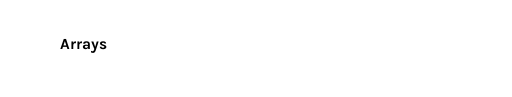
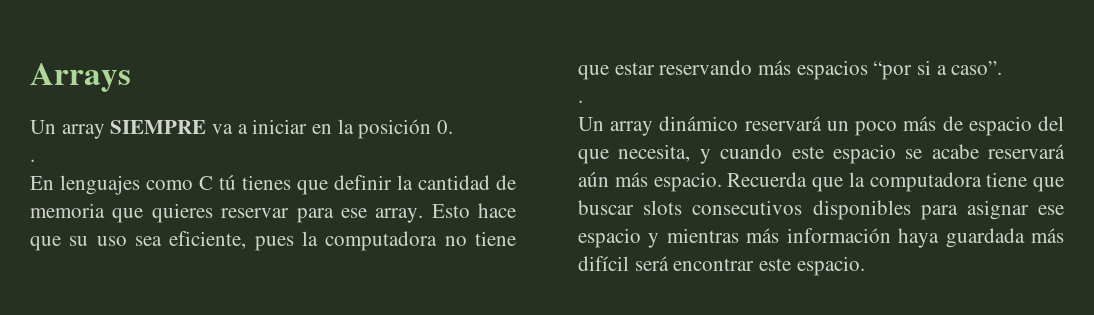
+ Un array SIEMPRE va a iniciar en la posición 0.
+ .
+ En lenguajes como C tú tienes que definir la cantidad de memoria que quieres reservar para ese array. Esto hace que su uso sea eficiente, pues la computadora no tiene que estar reservando más espacios “por si a caso”.
+ .
+ Un array dinámico reservará un poco más de espacio del que necesita, y cuando este espacio se acabe reservará aún más espacio. Recuerda que la computadora tiene que buscar slots consecutivos disponibles para asignar ese espacio y mientras más información haya guardada más difícil será encontrar este espacio.

